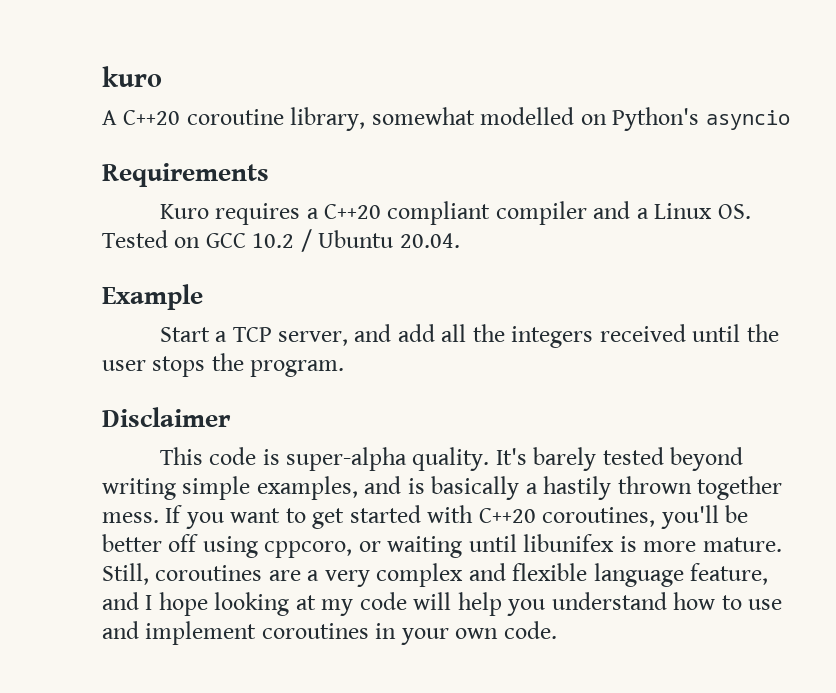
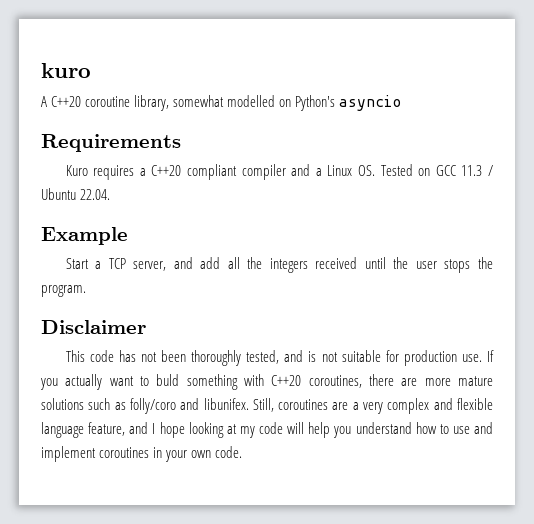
- Kuro requires a C++20 compliant compiler and a Linux OS. Tested on GCC 10.2 / Ubuntu 20.04.
+ Kuro requires a C++20 compliant compiler and a Linux OS. Tested on GCC 11.3 / Ubuntu 22.04.
- This code is super-alpha quality. It's barely tested beyond writing simple examples, and is basically a hastily thrown together mess.
+ This code has not been thoroughly tested, and is not suitable for production use.
- If you want to get started with C++20 coroutines, you'll be better off using cppcoro, or waiting until libunifex is more mature.
+ If you actually want to buld something with C++20 coroutines, there are more mature solutions such as folly/coro and libunifex.

